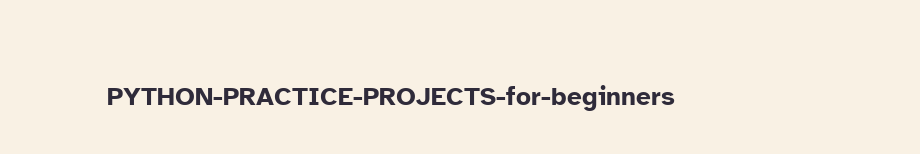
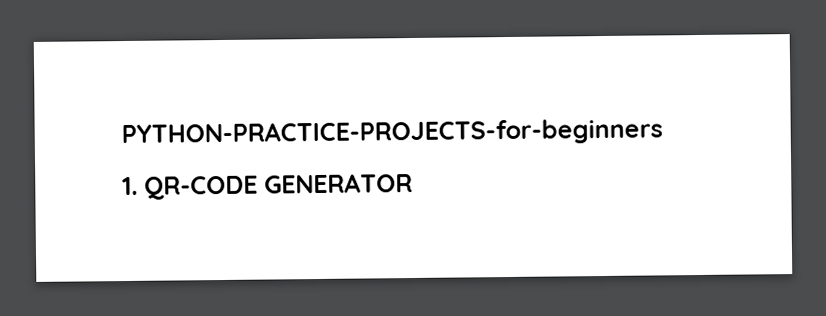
+ 1. QR-CODE GENERATOR

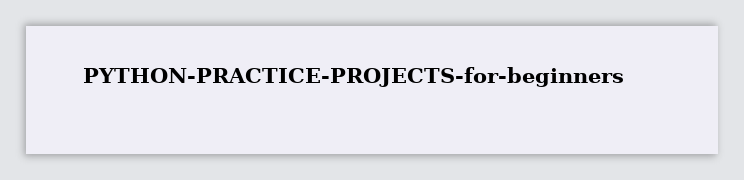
- 1. QR-CODE GENERATOR

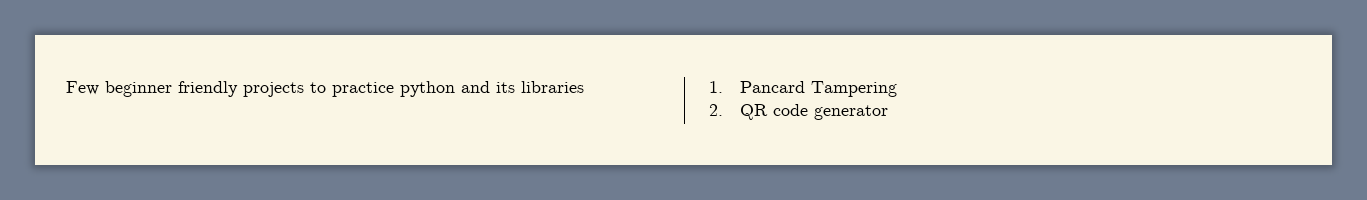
- PYTHON-PRACTICE-PROJECTS-for-beginners
+ Few beginner friendly projects to practice python and its libraries
+ 1. Pancard Tampering
+ 2. QR code generator

